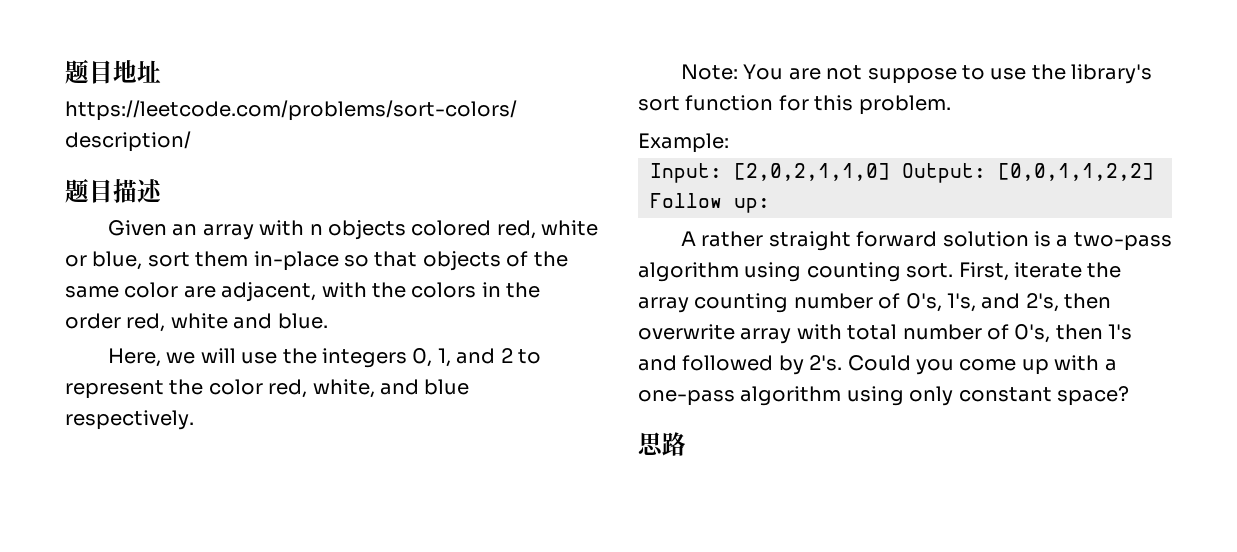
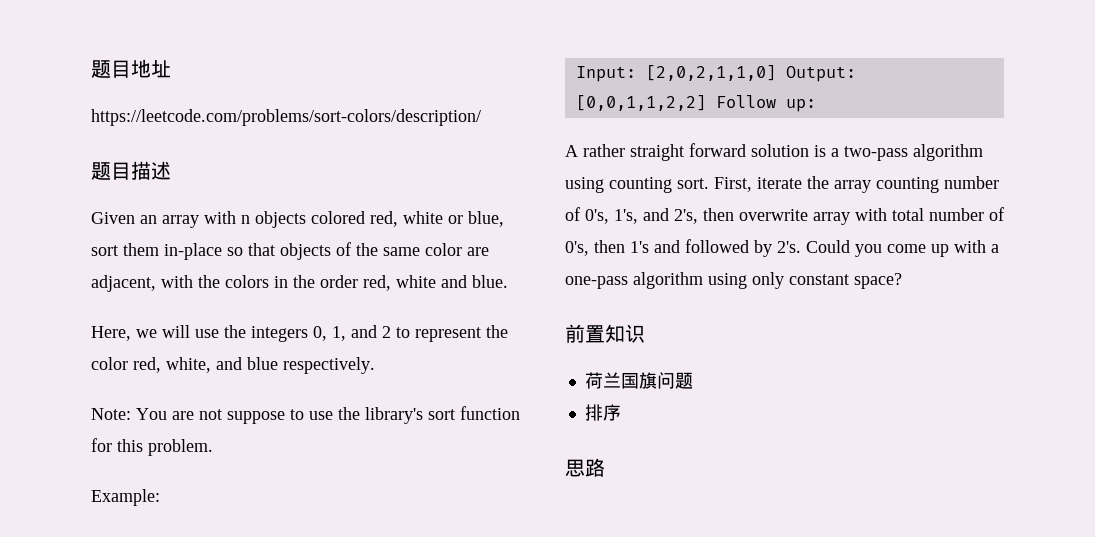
+ 前置知识
+ 荷兰国旗问题
+ 排序

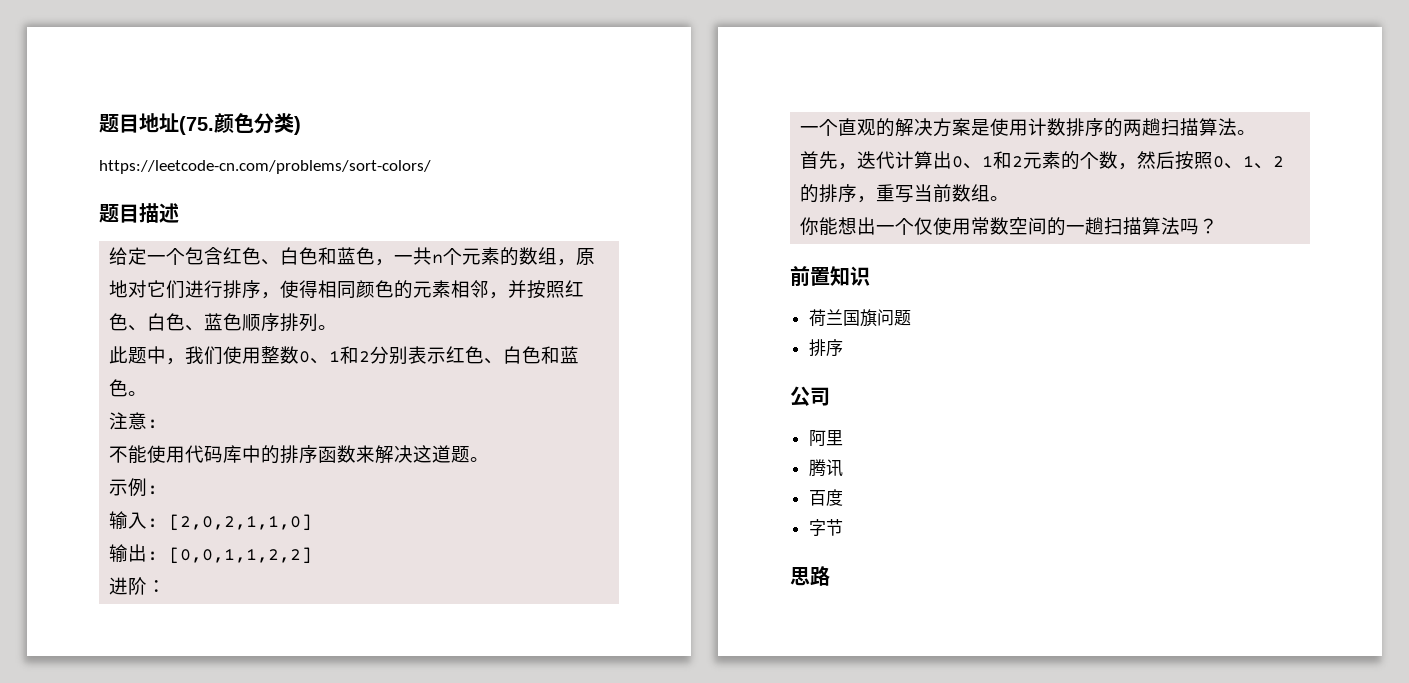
- 题目地址
- https://leetcode.com/problems/sort-colors/description/
+ 题目地址(75.颜色分类)
+ https://leetcode-cn.com/problems/sort-colors/
  题目描述
- Given an array with n objects colored red, white or blue, sort them in-place so that objects of the same color are adjacent, with the colors in the order red, white and blue.
- Here, we will use the integers 0, 1, and 2 to represent the color red, white, and blue respectively.
- Note: You are not suppose to use the library's sort function for this problem.
- Example:
- Input: [2,0,2,1,1,0] Output: [0,0,1,1,2,2] Follow up:
- A rather straight forward solution is a two-pass algorithm using counting sort. First, iterate the array counting number of 0's, 1's, and 2's, then overwrite array with total number of 0's, then 1's and followed by 2's. Could you come up with a one-pass algorithm using only constant space?
+ 给定一个包含红色、白色和蓝色，一共n个元素的数组，原地对它们进行排序，使得相同颜色的元素相邻，并按照红色、白色、蓝色顺序排列。
+ 此题中，我们使用整数0、1和2分别表示红色、白色和蓝色。
+ 注意:
+ 不能使用代码库中的排序函数来解决这道题。
+ 示例:
+ 输入: [2,0,2,1,1,0]
+ 输出: [0,0,1,1,2,2]
+ 进阶：
+ 一个直观的解决方案是使用计数排序的两趟扫描算法。
+ 首先，迭代计算出0、1和2元素的个数，然后按照0、1、2的排序，重写当前数组。
+ 你能想出一个仅使用常数空间的一趟扫描算法吗？
+ 公司
+ 阿里
+ 腾讯
+ 百度
+ 字节

